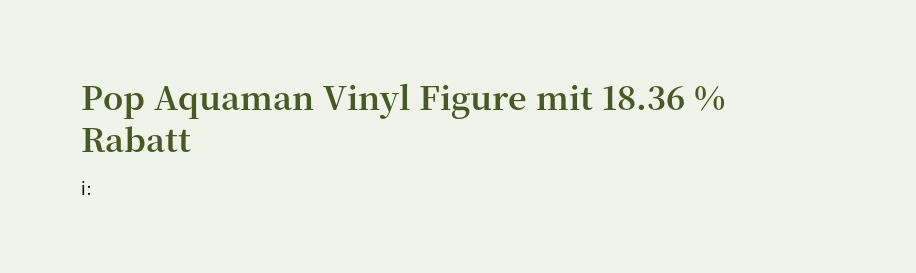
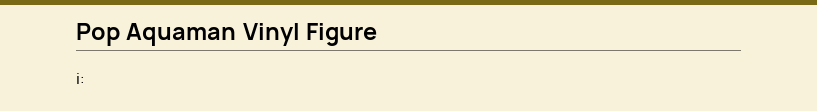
- Pop Aquaman Vinyl Figure mit 18.36 % Rabatt
+ Pop Aquaman Vinyl Figure

